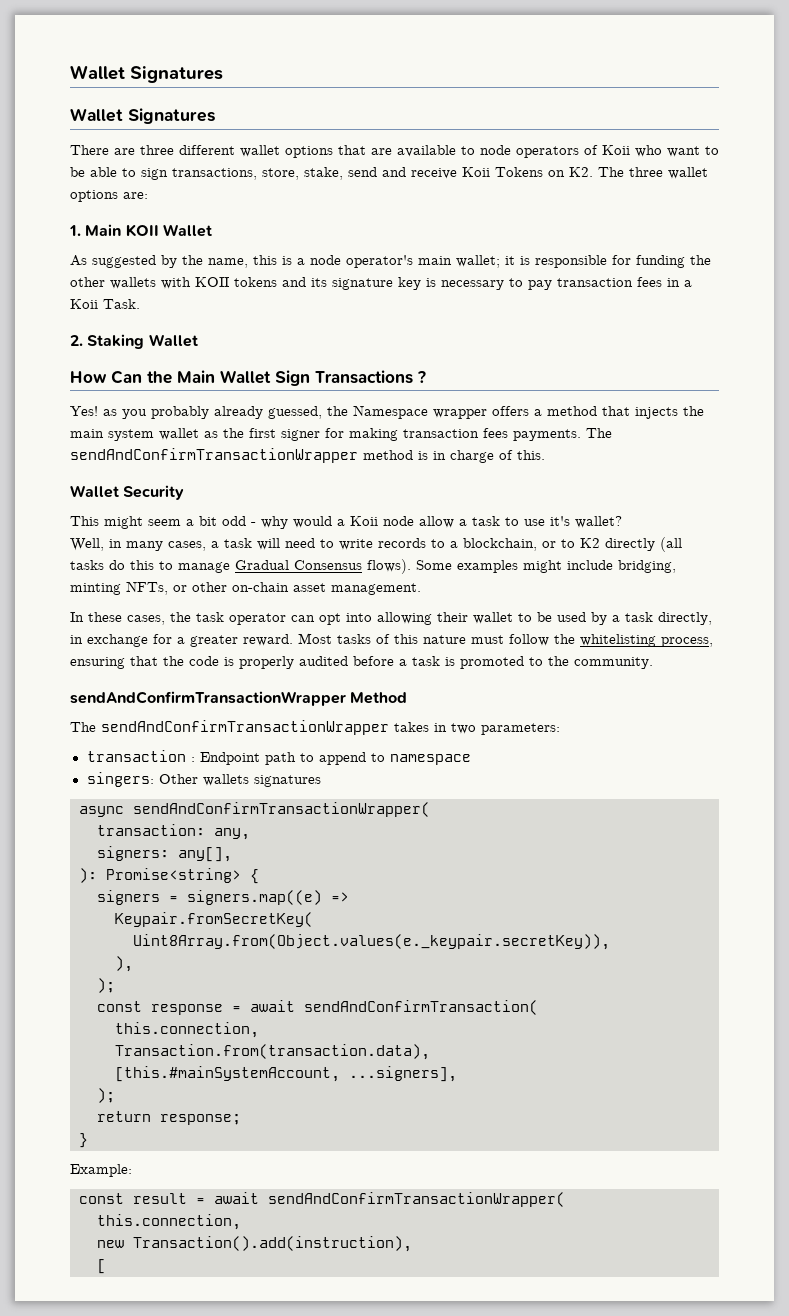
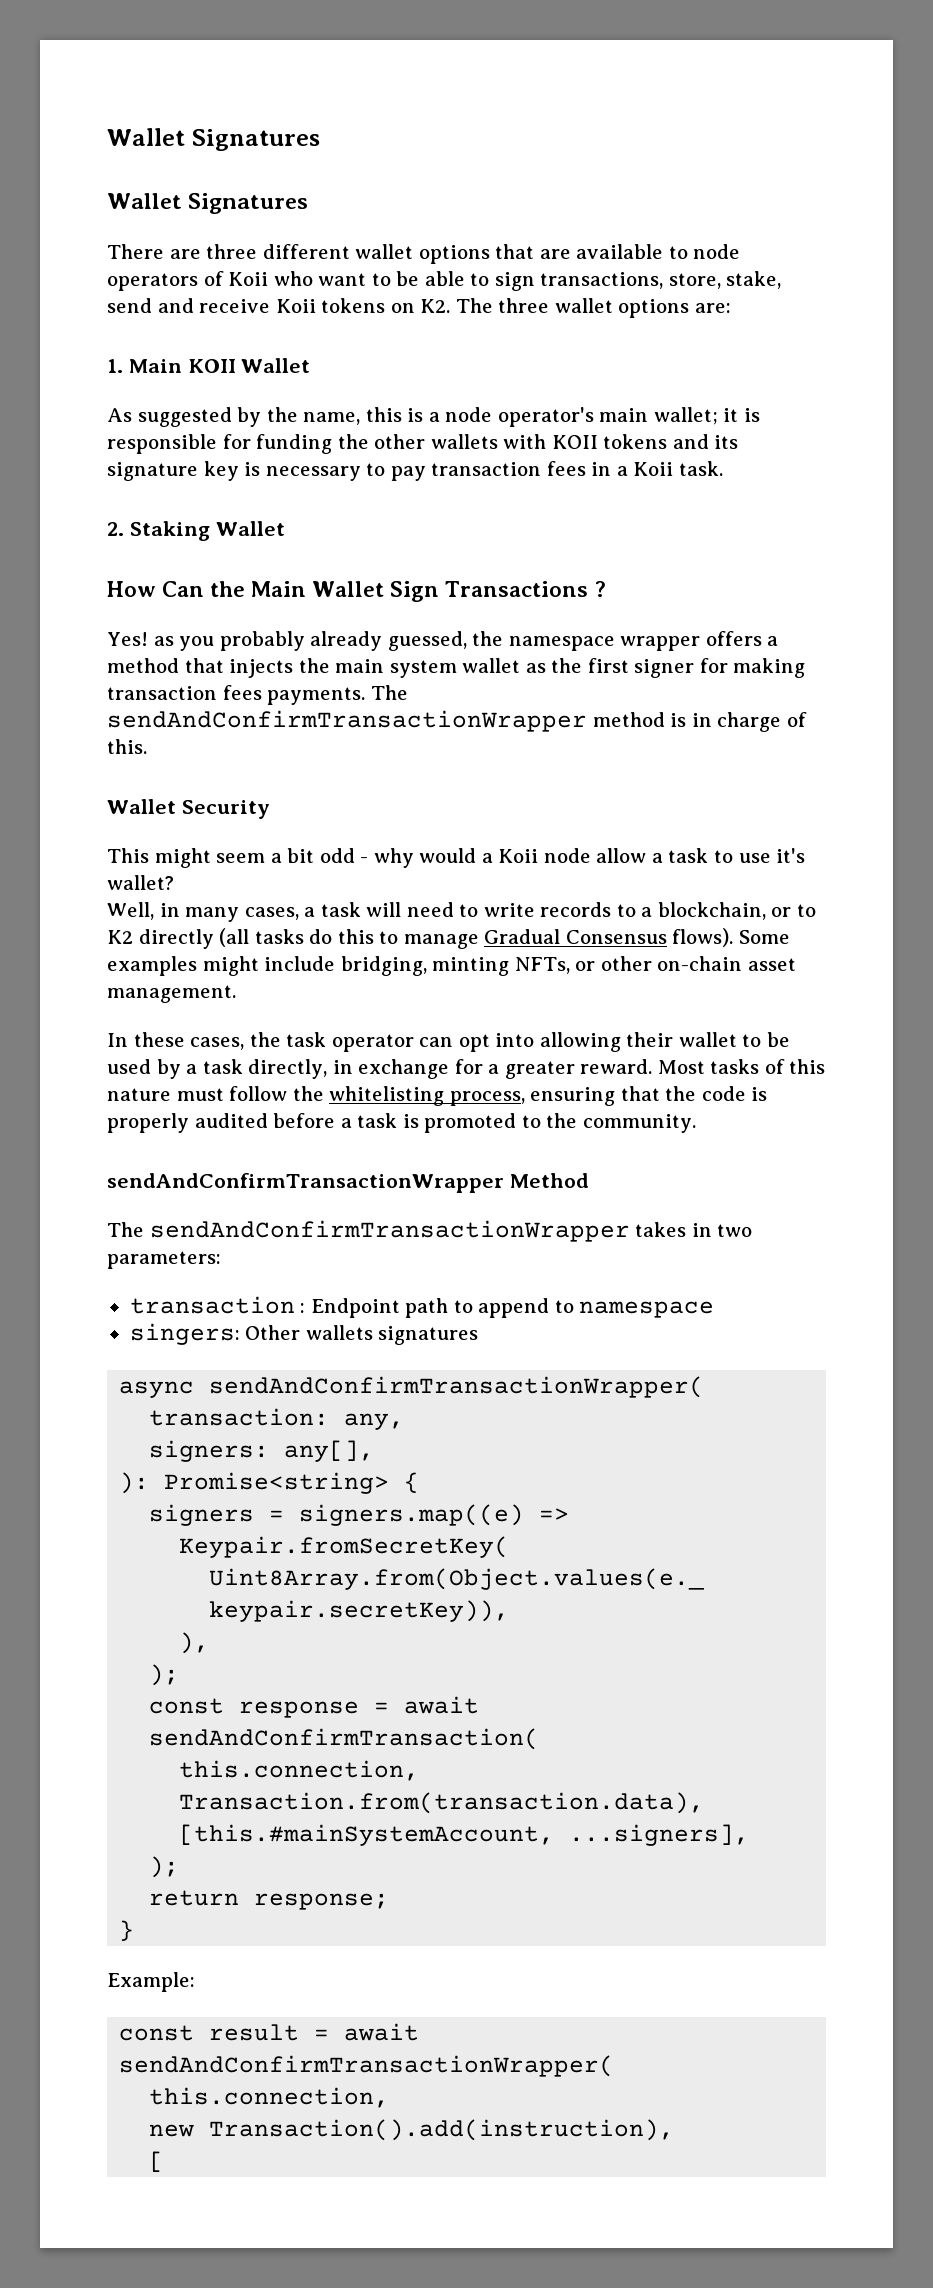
- There are three different wallet options that are available to node operators of Koii who want to be able to sign transactions, store, stake, send and receive Koii Tokens on K2. The three wallet options are:
+ There are three different wallet options that are available to node operators of Koii who want to be able to sign transactions, store, stake, send and receive Koii tokens on K2. The three wallet options are:
- As suggested by the name, this is a node operator's main wallet; it is responsible for funding the other wallets with KOII tokens and its signature key is necessary to pay transaction fees in a Koii Task.
+ As suggested by the name, this is a node operator's main wallet; it is responsible for funding the other wallets with KOII tokens and its signature key is necessary to pay transaction fees in a Koii task.
- Yes! as you probably already guessed, the Namespace wrapper offers a method that injects the main system wallet as the first signer for making transaction fees payments.
+ Yes! as you probably already guessed, the namespace wrapper offers a method that injects the main system wallet as the first signer for making transaction fees payments.

